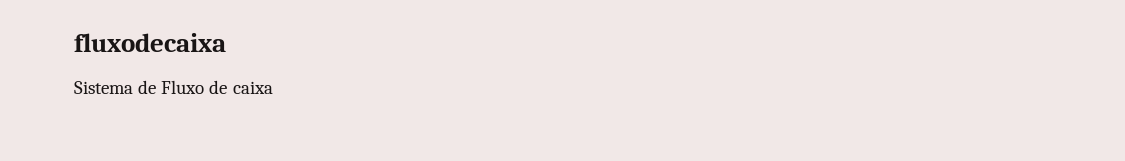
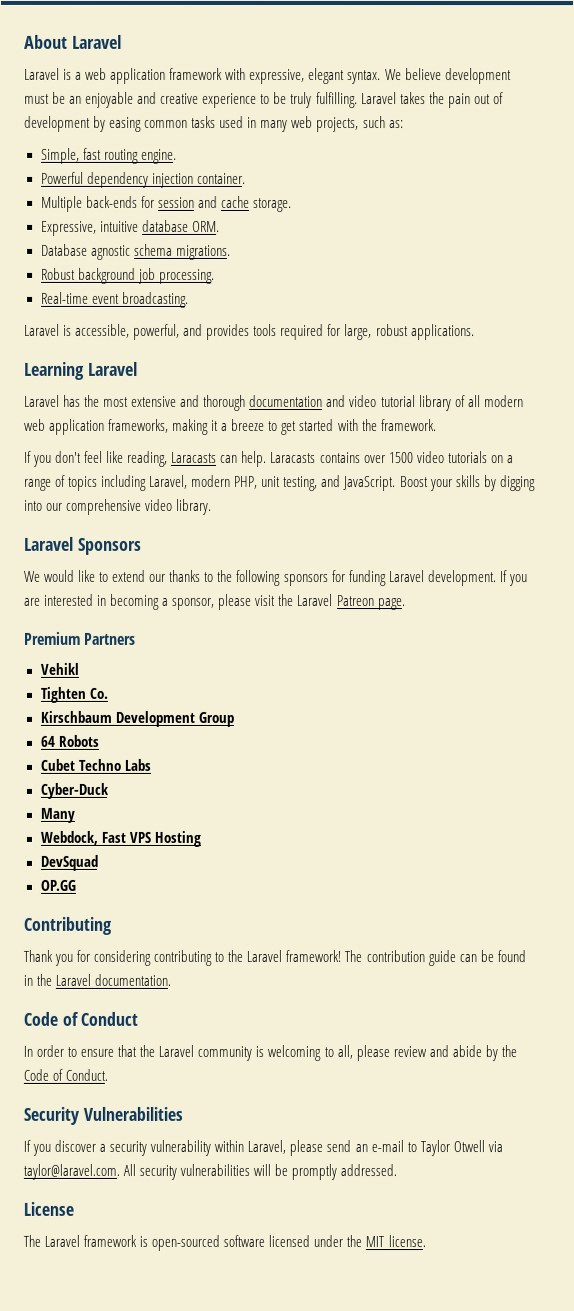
- fluxodecaixa
- Sistema de Fluxo de caixa
+ About Laravel
+ Laravel is a web application framework with expressive, elegant syntax. We believe development must be an enjoyable and creative experience to be truly fulfilling. Laravel takes the pain out of development by easing common tasks used in many web projects, such as:
+ Simple, fast routing engine.
+ Powerful dependency injection container.
+ Multiple back-ends for session and cache storage.
+ Expressive, intuitive database ORM.
+ Database agnostic schema migrations.
+ Robust background job processing.
+ Real-time event broadcasting.
+ Laravel is accessible, powerful, and provides tools required for large, robust applications.
+ Learning Laravel
+ Laravel has the most extensive and thorough documentation and video tutorial library of all modern web application frameworks, making it a breeze to get started with the framework.
+ If you don't feel like reading, Laracasts can help. Laracasts contains over 1500 video tutorials on a range of topics including Laravel, modern PHP, unit testing, and JavaScript. Boost your skills by digging into our comprehensive video library.
+ Laravel Sponsors
+ We would like to extend our thanks to the following sponsors for funding Laravel development. If you are interested in becoming a sponsor, please visit the Laravel Patreon page.
+ Premium Partners
+ Vehikl
+ Tighten Co.
+ Kirschbaum Development Group
+ 64 Robots
+ Cubet Techno Labs
+ Cyber-Duck
+ Many
+ Webdock, Fast VPS Hosting
+ DevSquad
+ OP.GG
+ Contributing
+ Thank you for considering contributing to the Laravel framework! The contribution guide can be found in the Laravel documentation.
+ Code of Conduct
+ In order to ensure that the Laravel community is welcoming to all, please review and abide by the Code of Conduct.
+ Security Vulnerabilities
+ If you discover a security vulnerability within Laravel, please send an e-mail to Taylor Otwell via taylor@laravel.com. All security vulnerabilities will be promptly addressed.
+ License
+ The Laravel framework is open-sourced software licensed under the MIT license.

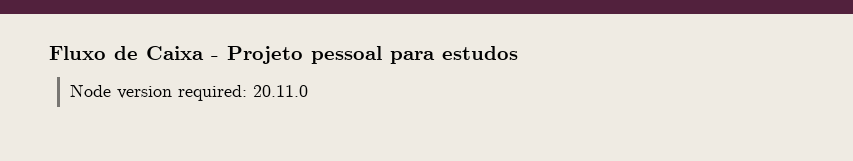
- About Laravel
- Laravel is a web application framework with expressive, elegant syntax. We believe development must be an enjoyable and creative experience to be truly fulfilling. Laravel takes the pain out of development by easing common tasks used in many web projects, such as:
- Simple, fast routing engine.
- Powerful dependency injection container.
- Multiple back-ends for session and cache storage.
- Expressive, intuitive database ORM.
- Database agnostic schema migrations.
- Robust background job processing.
- Real-time event broadcasting.
- Laravel is accessible, powerful, and provides tools required for large, robust applications.
- Learning Laravel
- Laravel has the most extensive and thorough documentation and video tutorial library of all modern web application frameworks, making it a breeze to get started with the framework.
- If you don't feel like reading, Laracasts can help. Laracasts contains over 1500 video tutorials on a range of topics including Laravel, modern PHP, unit testing, and JavaScript. Boost your skills by digging into our comprehensive video library.
- Laravel Sponsors
- We would like to extend our thanks to the following sponsors for funding Laravel development. If you are interested in becoming a sponsor, please visit the Laravel Patreon page.
- Premium Partners
- Vehikl
- Tighten Co.
- Kirschbaum Development Group
- 64 Robots
- Cubet Techno Labs
- Cyber-Duck
- Many
- Webdock, Fast VPS Hosting
- DevSquad
- OP.GG
- Contributing
- Thank you for considering contributing to the Laravel framework! The contribution guide can be found in the Laravel documentation.
- Code of Conduct
- In order to ensure that the Laravel community is welcoming to all, please review and abide by the Code of Conduct.
- Security Vulnerabilities
- If you discover a security vulnerability within Laravel, please send an e-mail to Taylor Otwell via taylor@laravel.com. All security vulnerabilities will be promptly addressed.
- License
- The Laravel framework is open-sourced software licensed under the MIT license.
+ Fluxo de Caixa - Projeto pessoal para estudos
+ Node version required: 20.11.0

